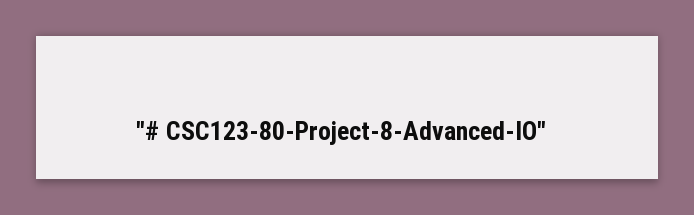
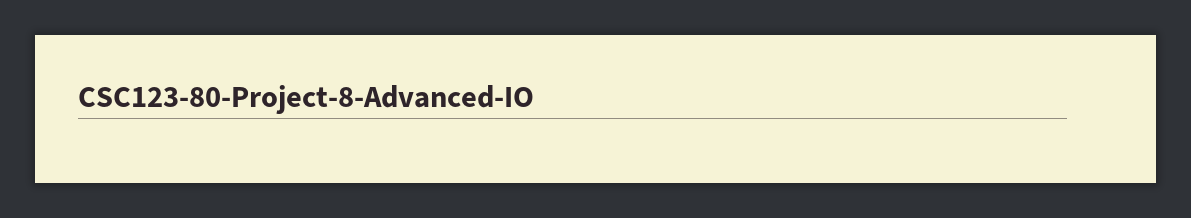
- "# CSC123-80-Project-8-Advanced-IO"
+ CSC123-80-Project-8-Advanced-IO

